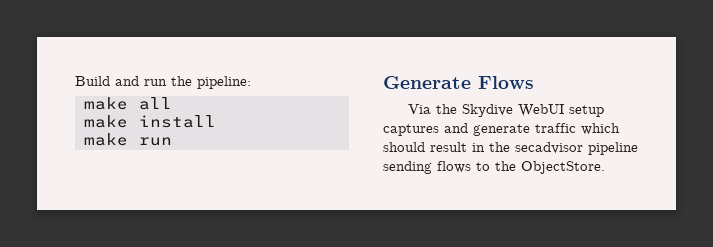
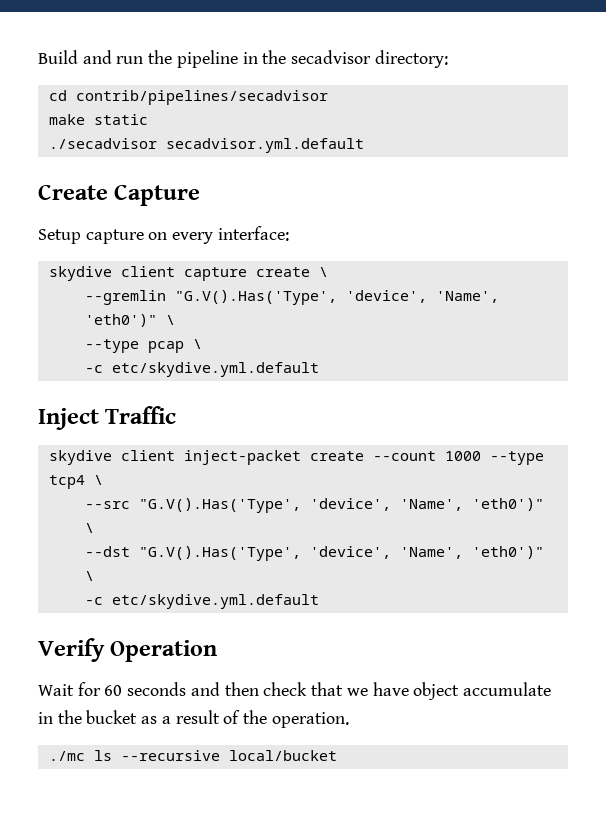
- Build and run the pipeline:
- make all
- make install
- make run
- Generate Flows
- Via the Skydive WebUI setup captures and generate traffic which should result in the secadvisor pipeline sending flows to the ObjectStore.
+ Build and run the pipeline in the secadvisor directory:
+ cd contrib/pipelines/secadvisor
+ make static
+ ./secadvisor secadvisor.yml.default
+ Create Capture
+ Setup capture on every interface:
+ skydive client capture create \
+ --gremlin "G.V().Has('Type', 'device', 'Name', 'eth0')" \
+ --type pcap \
+ -c etc/skydive.yml.default
+ Inject Traffic
+ skydive client inject-packet create --count 1000 --type tcp4 \
+ --src "G.V().Has('Type', 'device', 'Name', 'eth0')" \
+ --dst "G.V().Has('Type', 'device', 'Name', 'eth0')" \
+ -c etc/skydive.yml.default
+ Verify Operation
+ Wait for 60 seconds and then check that we have object accumulate in the bucket as a result of the operation.
+ ./mc ls --recursive local/bucket

